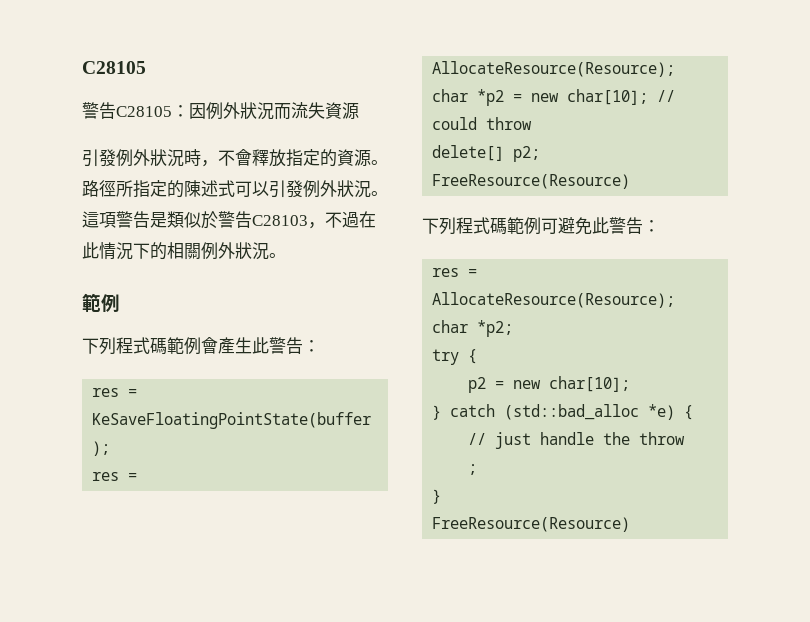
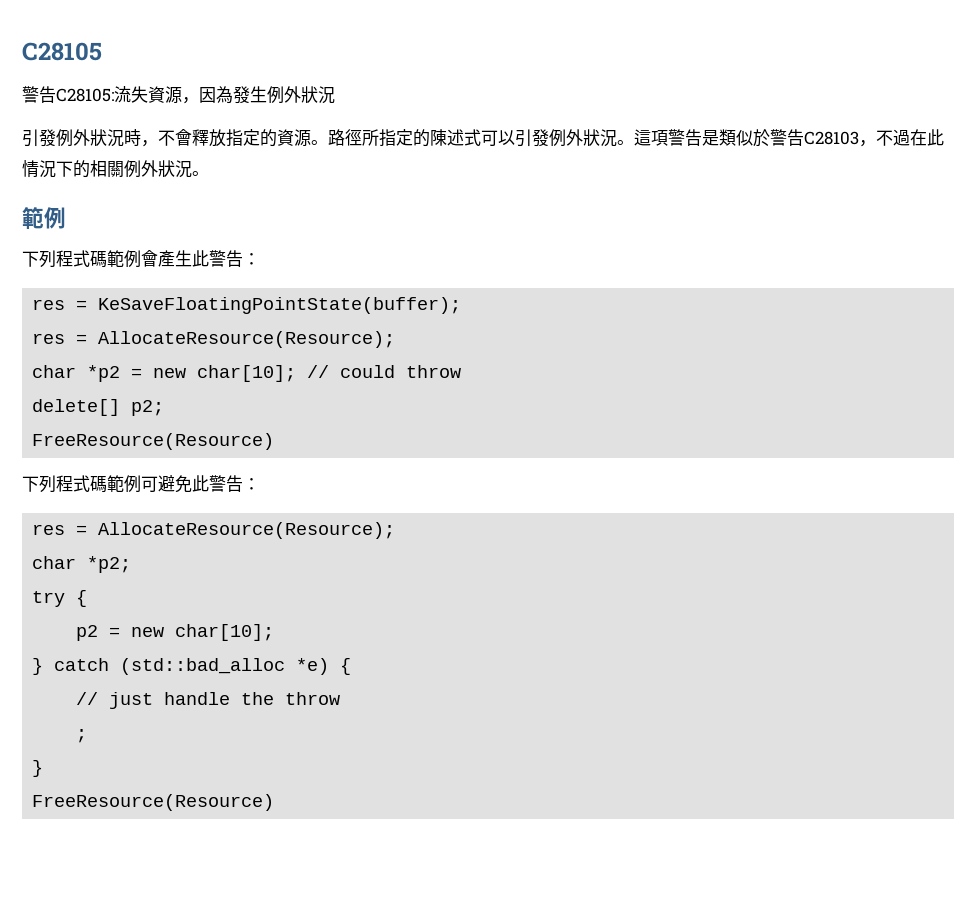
- 警告C28105：因例外狀況而流失資源
+ 警告C28105:流失資源，因為發生例外狀況

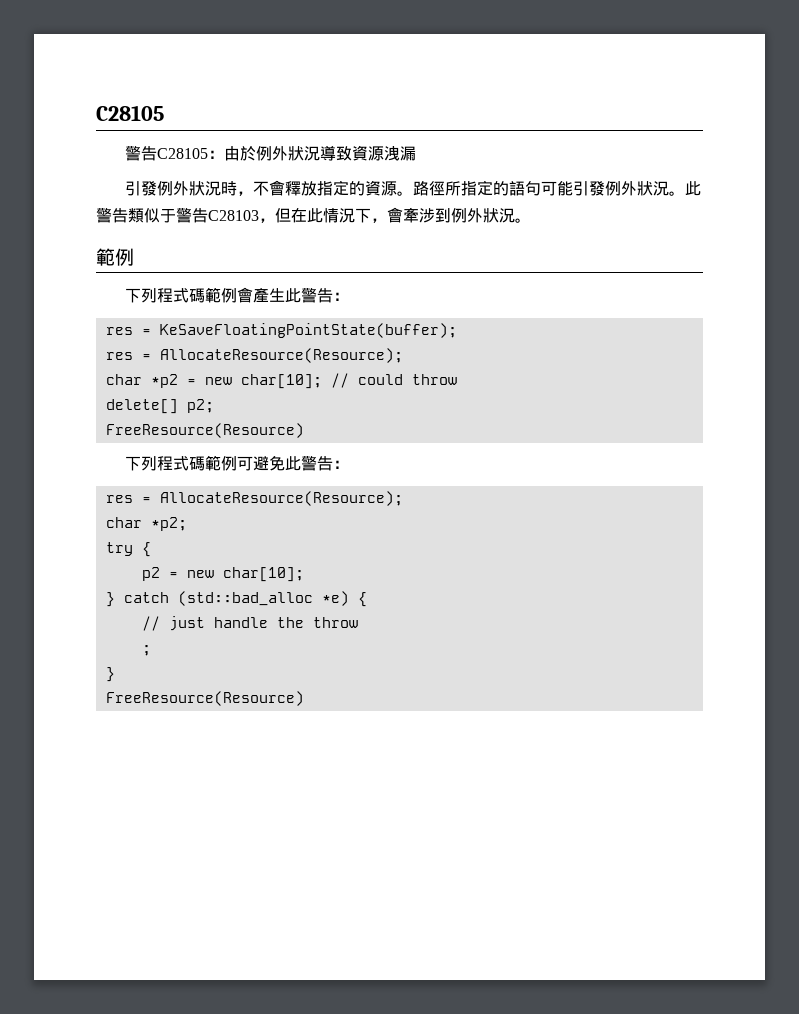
- 警告C28105:流失資源，因為發生例外狀況
+ 警告C28105：由於例外狀況導致資源洩漏
- 路徑所指定的陳述式可以引發例外狀況。
+ 路徑所指定的語句可能引發例外狀況。
- 這項警告是類似於警告C28103，不過在此情況下的相關例外狀況。
+ 此警告類似于警告C28103，但在此情況下，會牽涉到例外狀況。

